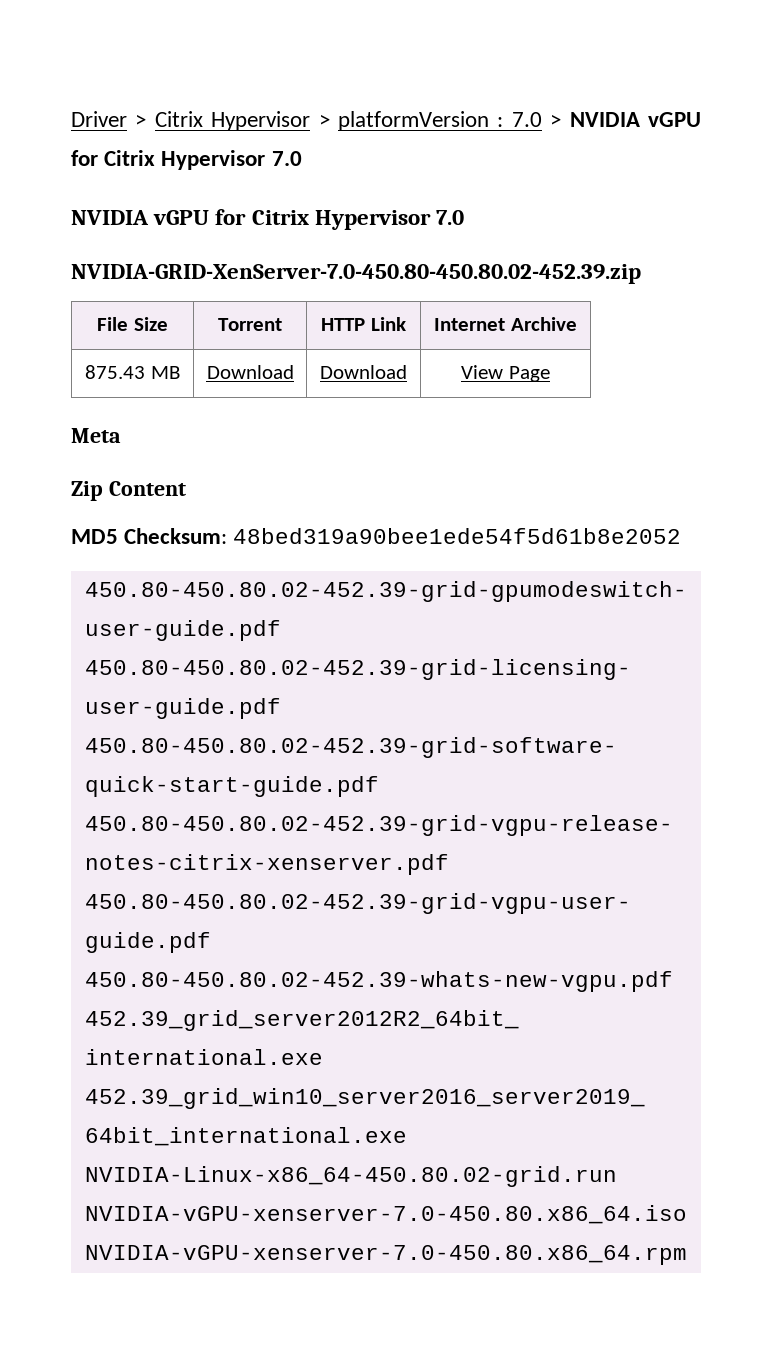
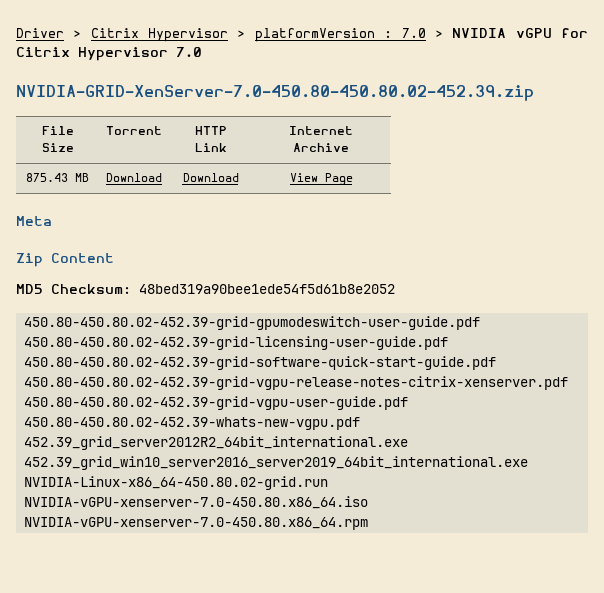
  Driver > Citrix Hypervisor > platformVersion : 7.0 > NVIDIA vGPU for Citrix Hypervisor 7.0
- NVIDIA vGPU for Citrix Hypervisor 7.0

